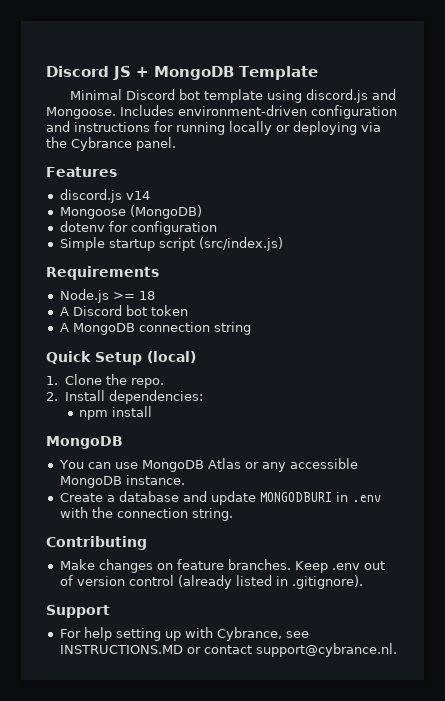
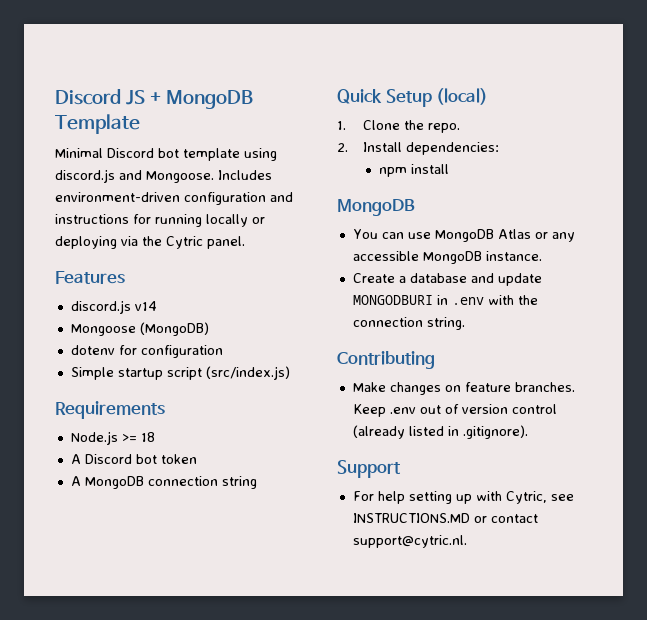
- Includes environment-driven configuration and instructions for running locally or deploying via the Cybrance panel.
+ Includes environment-driven configuration and instructions for running locally or deploying via the Cytric panel.
- For help setting up with Cybrance, see INSTRUCTIONS.MD or contact support@cybrance.nl.
+ For help setting up with Cytric, see INSTRUCTIONS.MD or contact support@cytric.nl.

